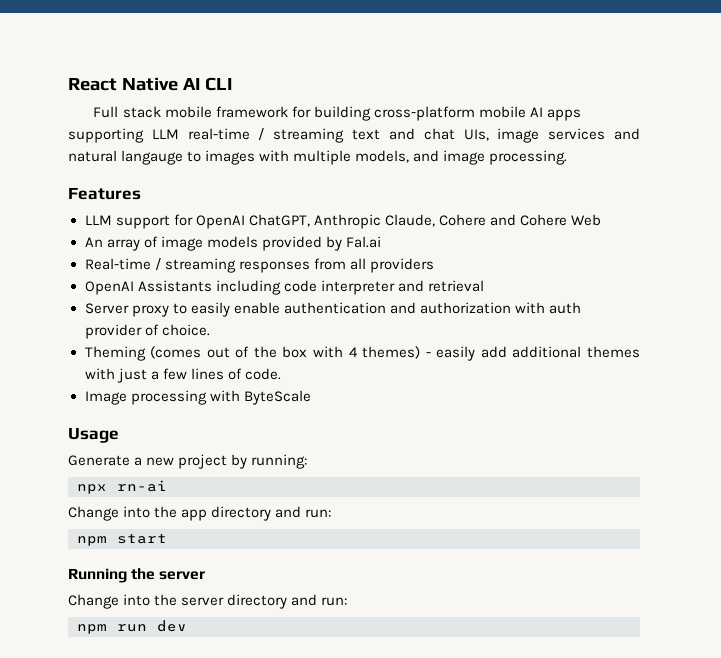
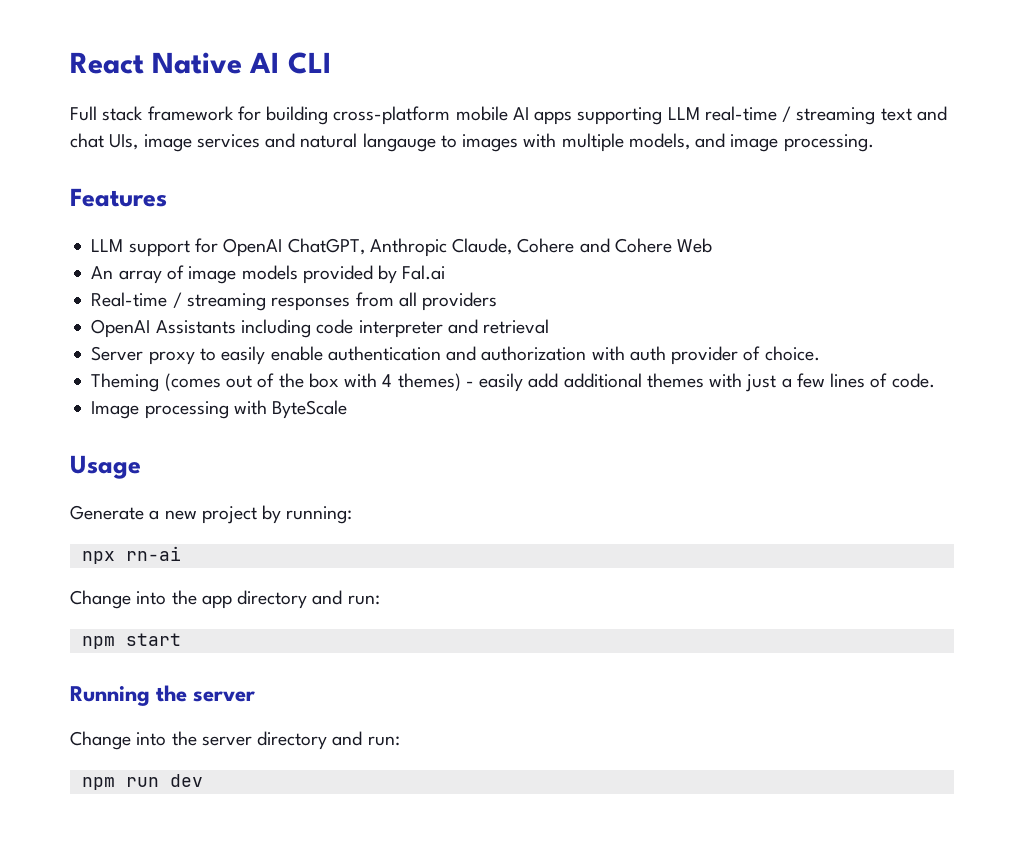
- Full stack mobile framework for building cross-platform mobile AI apps supporting LLM real-time / streaming text and chat UIs, image services and natural langauge to images with multiple models, and image processing.
+ Full stack framework for building cross-platform mobile AI apps supporting LLM real-time / streaming text and chat UIs, image services and natural langauge to images with multiple models, and image processing.

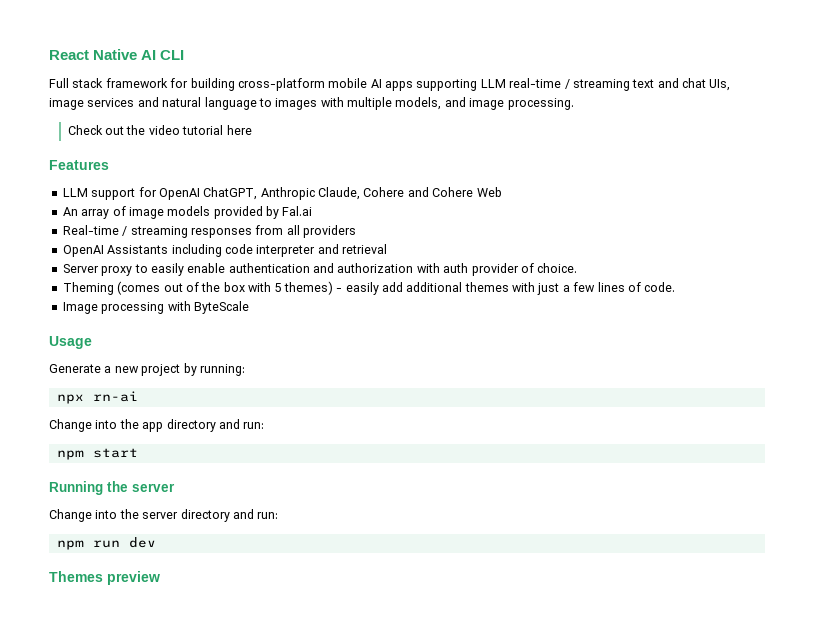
- Full stack framework for building cross-platform mobile AI apps supporting LLM real-time / streaming text and chat UIs, image services and natural langauge to images with multiple models, and image processing.
+ Full stack framework for building cross-platform mobile AI apps supporting LLM real-time / streaming text and chat UIs, image services and natural language to images with multiple models, and image processing.
+ Check out the video tutorial here
- Theming (comes out of the box with 4 themes) - easily add additional themes with just a few lines of code.
+ Theming (comes out of the box with 5 themes) - easily add additional themes with just a few lines of code.
+ Themes preview

